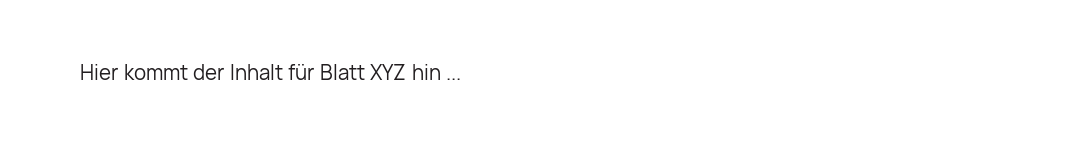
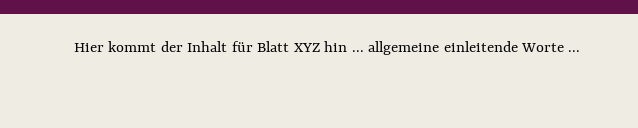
- Hier kommt der Inhalt für Blatt XYZ hin ...
+ Hier kommt der Inhalt für Blatt XYZ hin ... allgemeine einleitende Worte ...

